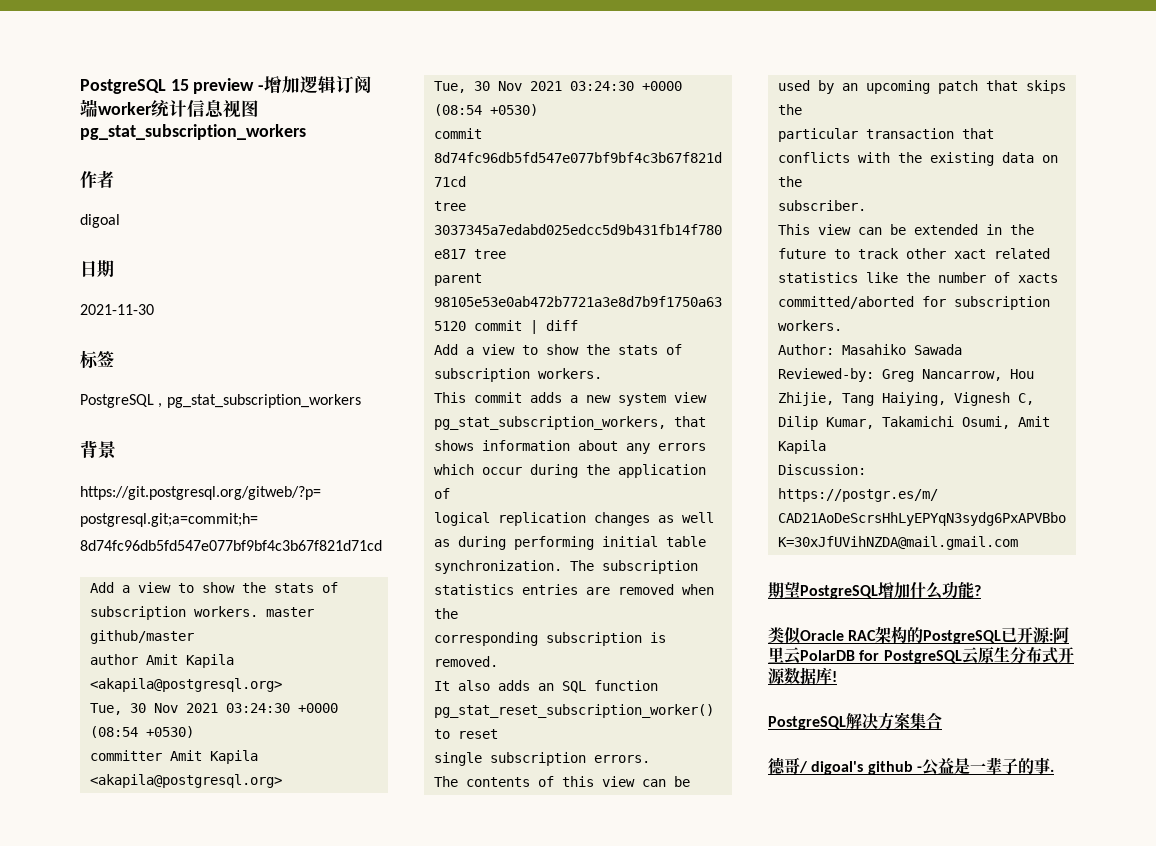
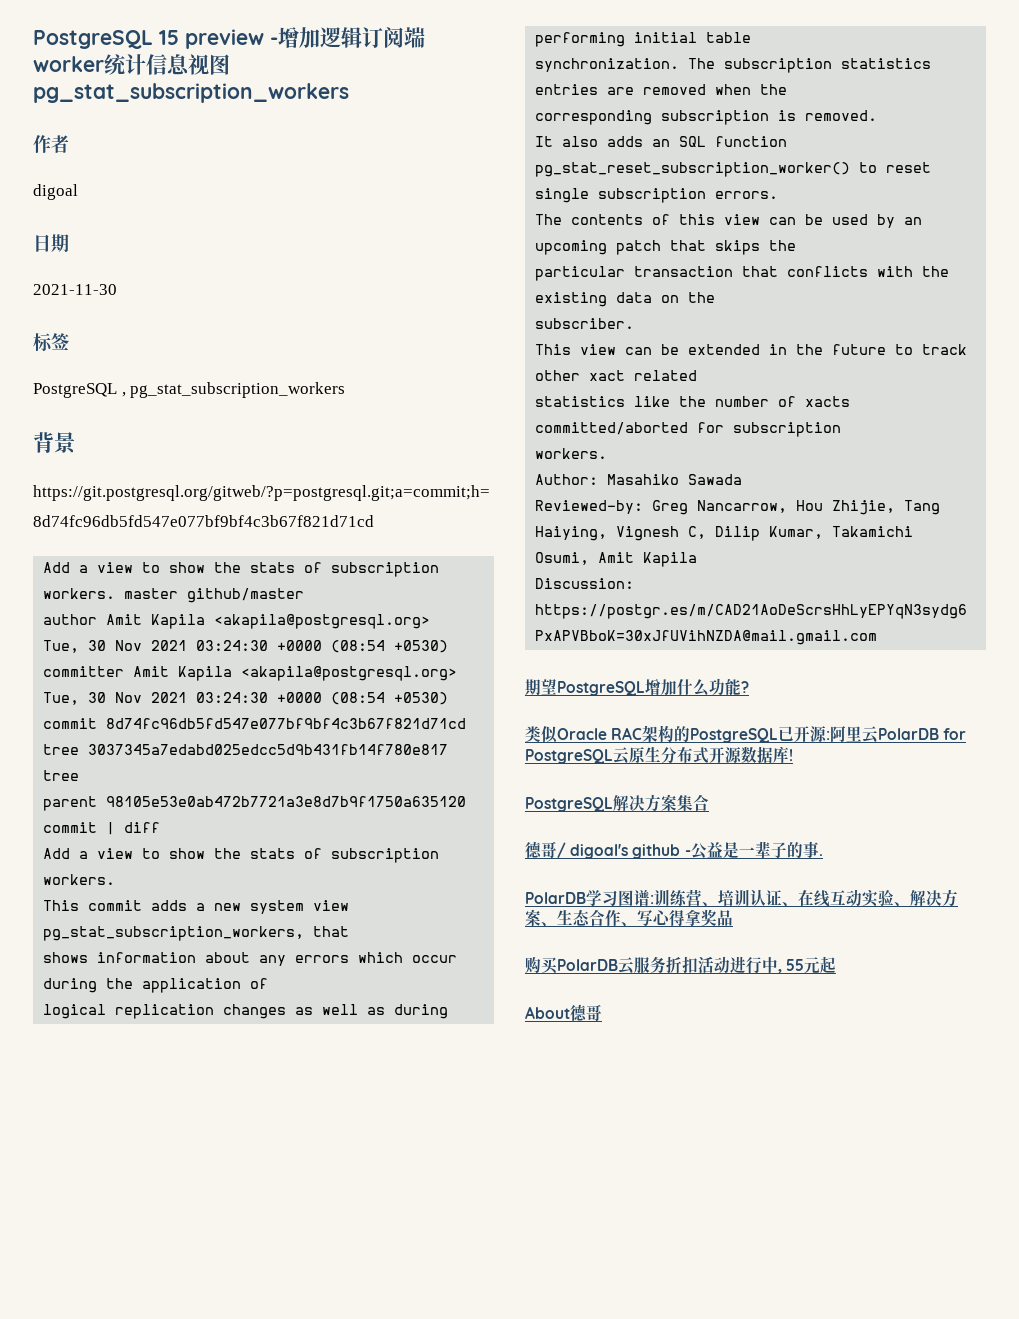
+ PolarDB学习图谱:训练营、培训认证、在线互动实验、解决方案、生态合作、写心得拿奖品
+ 购买PolarDB云服务折扣活动进行中, 55元起
+ About德哥

